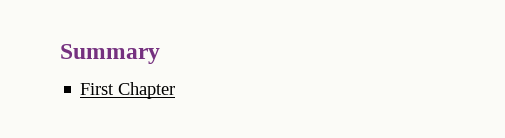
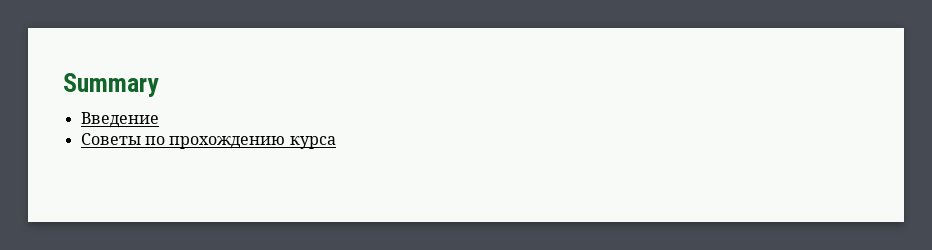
- First Chapter
+ Введение
+ Советы по прохождению курса

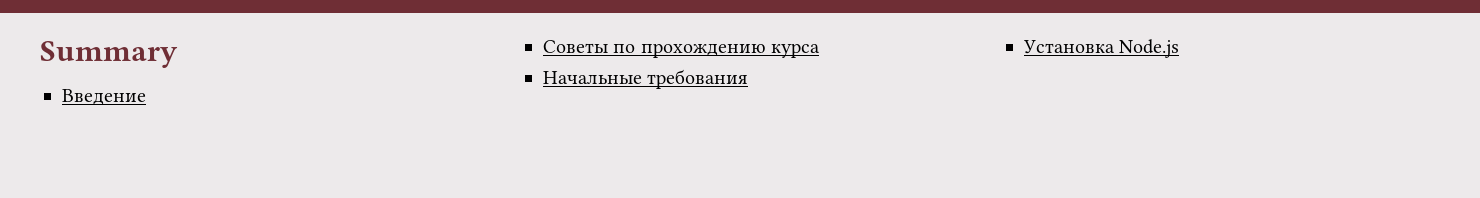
+ Начальные требования
+ Установка Node.js

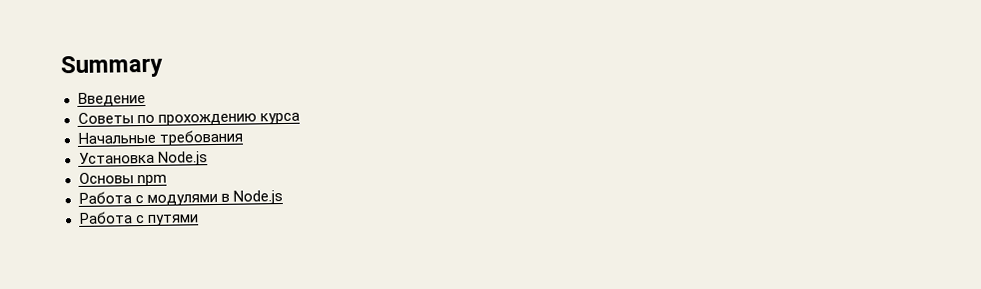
+ Основы npm
+ Работа с модулями в Node.js
+ Работа с путями

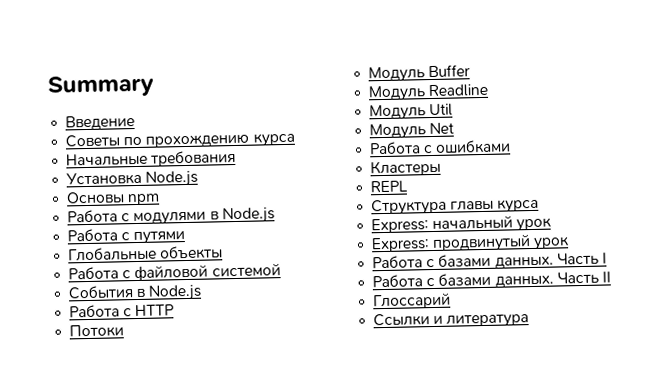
+ Глобальные объекты
+ Работа с файловой системой
+ События в Node.js
+ Работа с HTTP
+ Потоки
+ Модуль Buffer
+ Модуль Readline
+ Модуль Util
+ Модуль Net
+ Работа с ошибками
+ Кластеры
+ REPL
+ Структура главы курса
+ Express: начальный урок
+ Express: продвинутый урок
+ Работа с базами данных. Часть I
+ Работа с базами данных. Часть II
+ Глоссарий
+ Ссылки и литература

